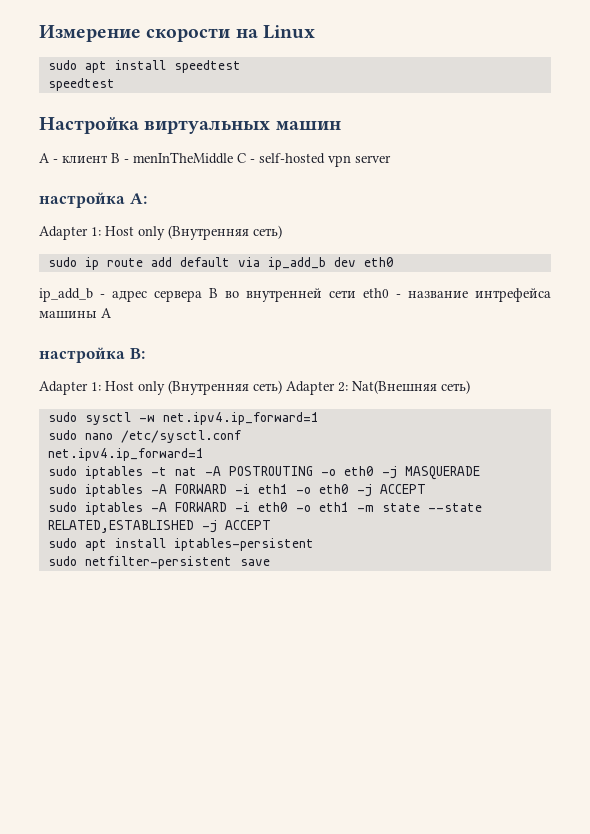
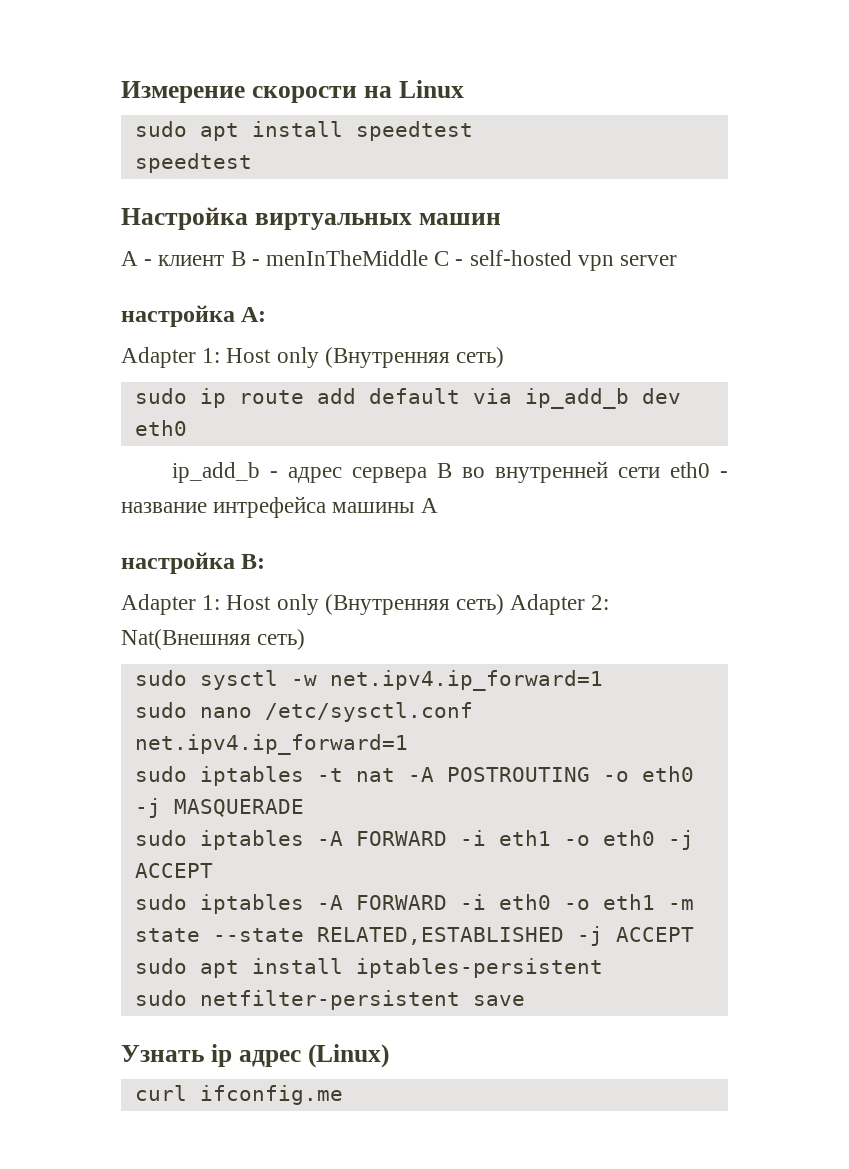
+ Узнать ip адрес (Linux)
+ curl ifconfig.me

